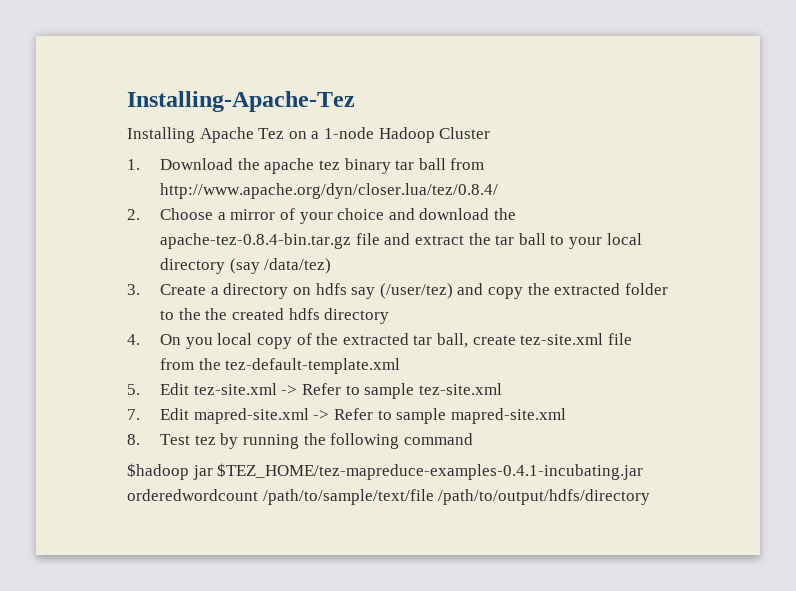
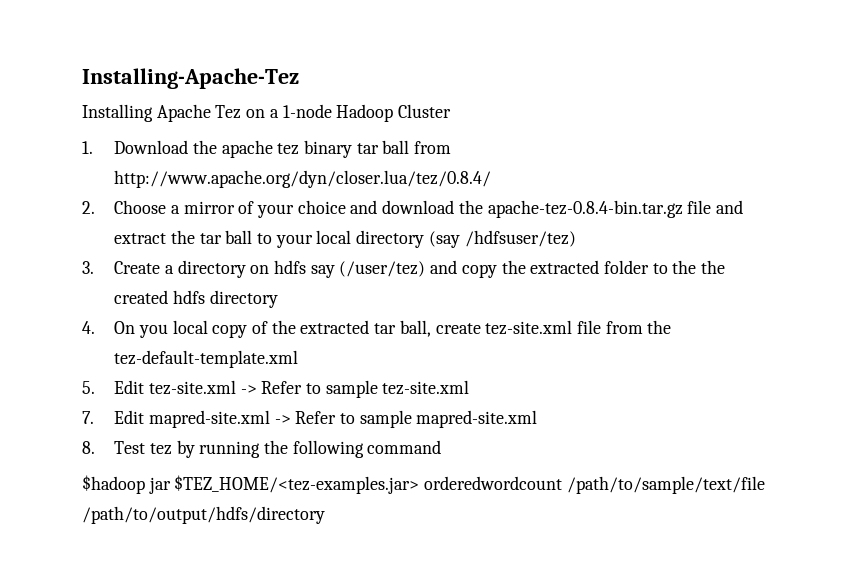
- 2. Choose a mirror of your choice and download the apache-tez-0.8.4-bin.tar.gz file and extract the tar ball to your local directory (say /data/tez)
+ 2. Choose a mirror of your choice and download the apache-tez-0.8.4-bin.tar.gz file and extract the tar ball to your local directory (say /hdfsuser/tez)
- $hadoop jar $TEZ_HOME/tez-mapreduce-examples-0.4.1-incubating.jar orderedwordcount /path/to/sample/text/file /path/to/output/hdfs/directory
+ $hadoop jar $TEZ_HOME/<tez-examples.jar> orderedwordcount /path/to/sample/text/file /path/to/output/hdfs/directory

